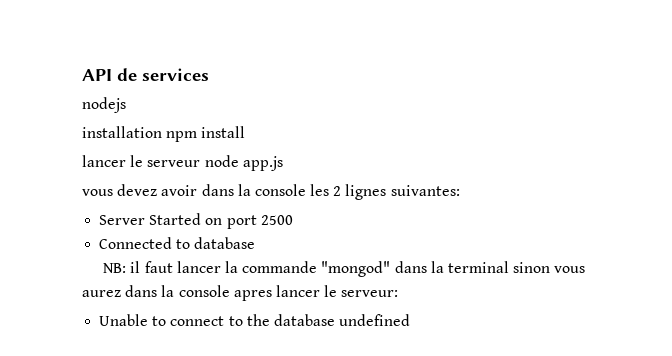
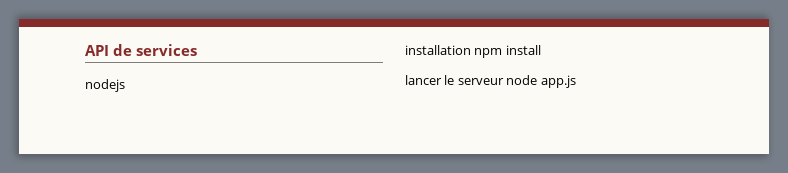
- vous devez avoir dans la console les 2 lignes suivantes:
- Server Started on port 2500
- Connected to database
- NB: il faut lancer la commande "mongod" dans la terminal sinon vous aurez dans la console apres lancer le serveur:
- Unable to connect to the database undefined

